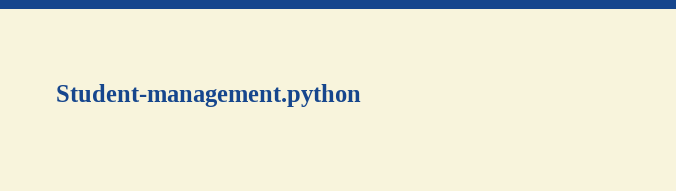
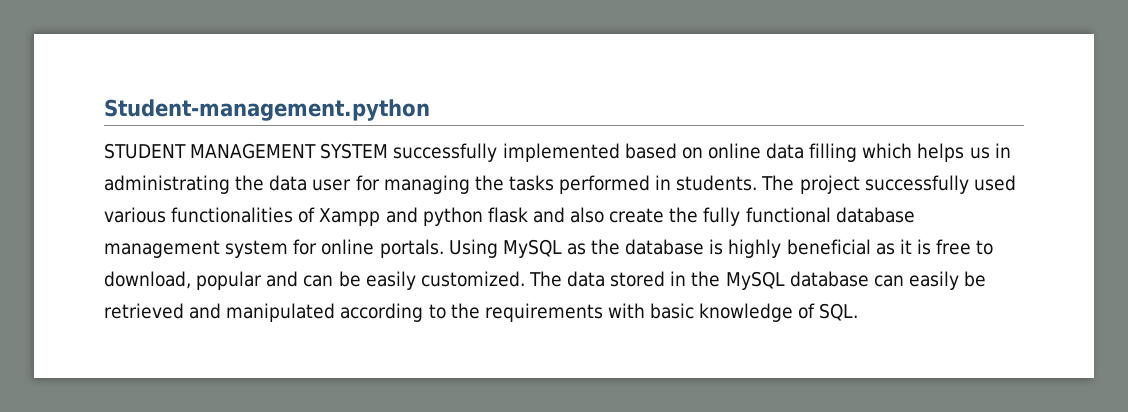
+ STUDENT MANAGEMENT SYSTEM successfully implemented based on online data filling which helps us in administrating the data user for managing the tasks performed in students. The project successfully used various functionalities of Xampp and python flask and also create the fully functional database management system for online portals. Using MySQL as the database is highly beneficial as it is free to download, popular and can be easily customized. The data stored in the MySQL database can easily be retrieved and manipulated according to the requirements with basic knowledge of SQL.

